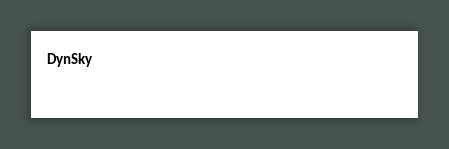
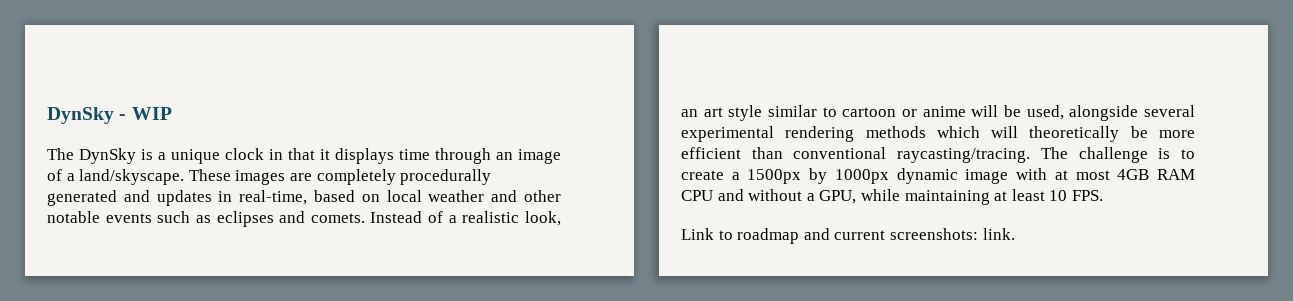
- DynSky
+ DynSky - WIP
+ The DynSky is a unique clock in that it displays time through an image of a land/skyscape. These images are completely procedurally generated and updates in real-time, based on local weather and other notable events such as eclipses and comets. Instead of a realistic look, an art style similar to cartoon or anime will be used, alongside several experimental rendering methods which will theoretically be more efficient than conventional raycasting/tracing. The challenge is to create a 1500px by 1000px dynamic image with at most 4GB RAM CPU and without a GPU, while maintaining at least 10 FPS.
+ Link to roadmap and current screenshots: link.

